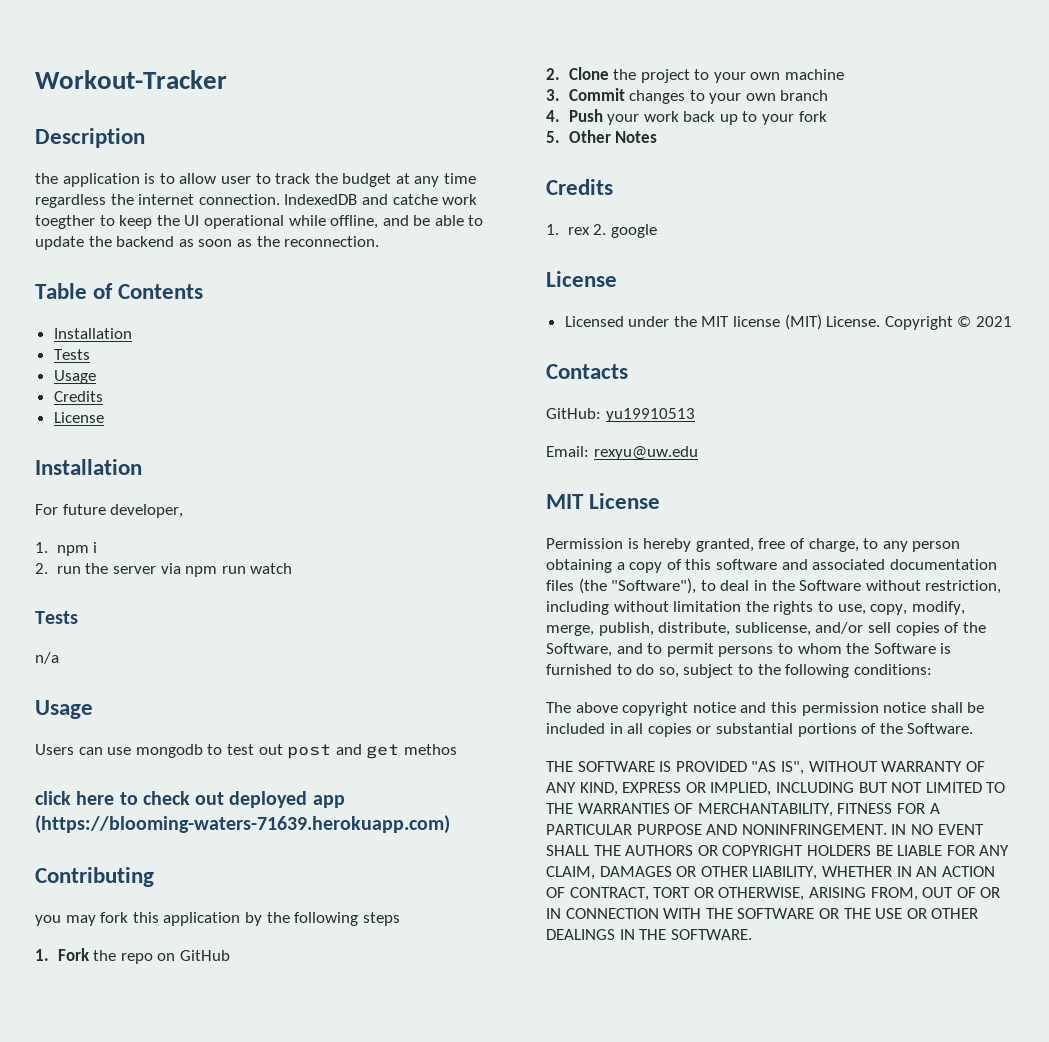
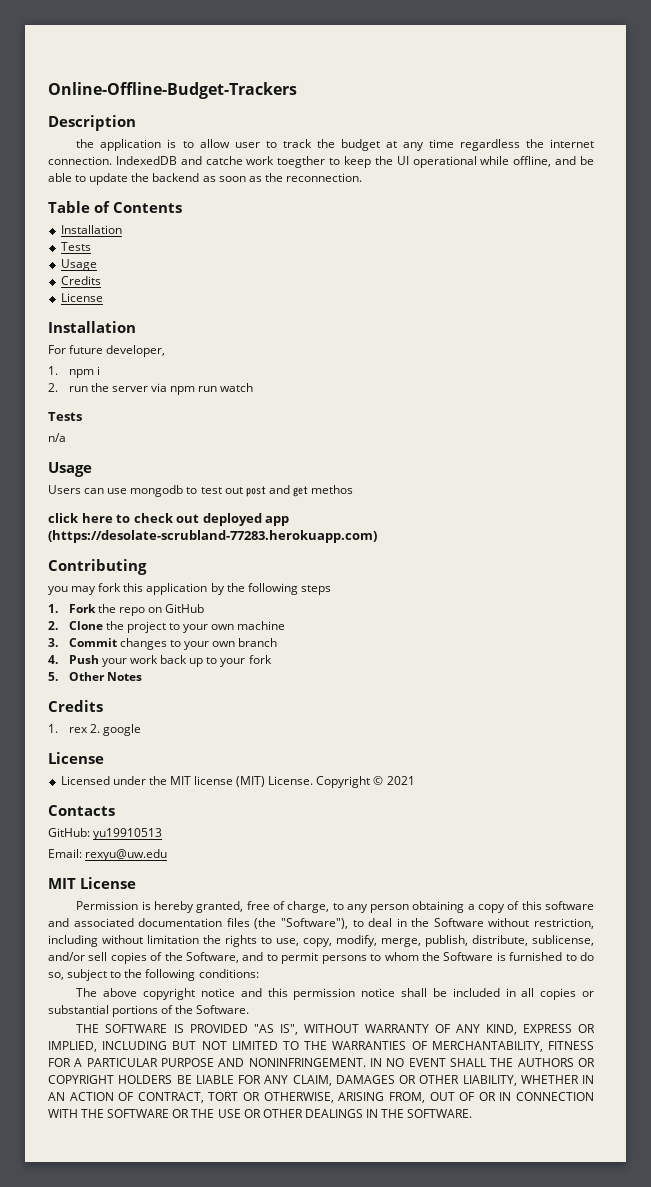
- Workout-Tracker
+ Online-Offline-Budget-Trackers
- click here to check out deployed app (https://blooming-waters-71639.herokuapp.com)
+ click here to check out deployed app (https://desolate-scrubland-77283.herokuapp.com)

